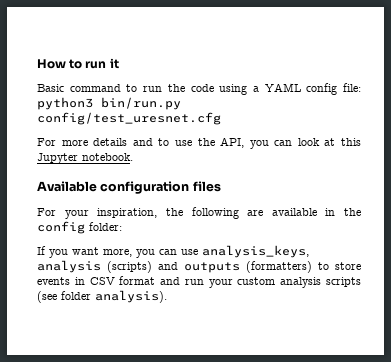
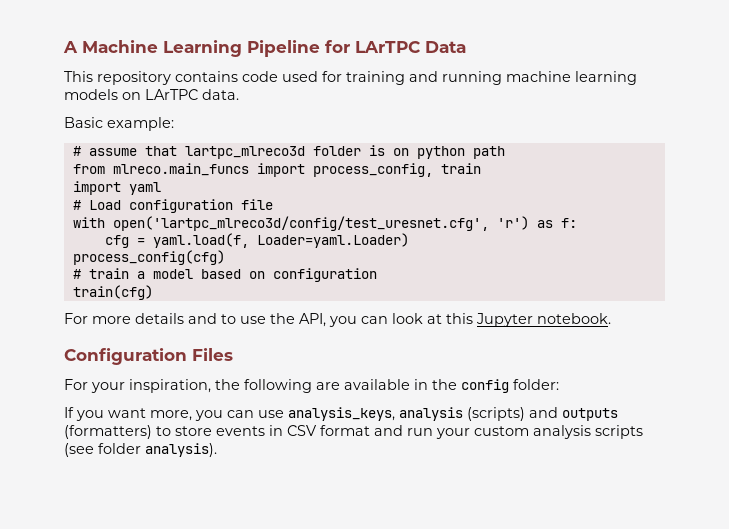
- How to run it
- Basic command to run the code using a YAML config file: python3 bin/run.py config/test_uresnet.cfg
+ A Machine Learning Pipeline for LArTPC Data
+ This repository contains code used for training and running machine learning models on LArTPC data.
+ Basic example:
+ # assume that lartpc_mlreco3d folder is on python path
+ from mlreco.main_funcs import process_config, train
+ import yaml
+ # Load configuration file
+ with open('lartpc_mlreco3d/config/test_uresnet.cfg', 'r') as f:
+ cfg = yaml.load(f, Loader=yaml.Loader)
+ process_config(cfg)
+ # train a model based on configuration
+ train(cfg)
- Available configuration files
+ Configuration Files

